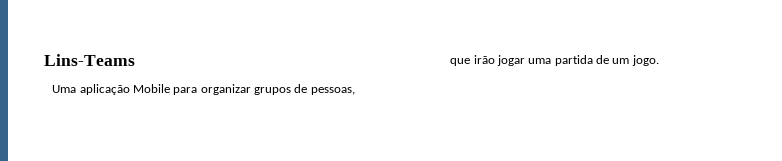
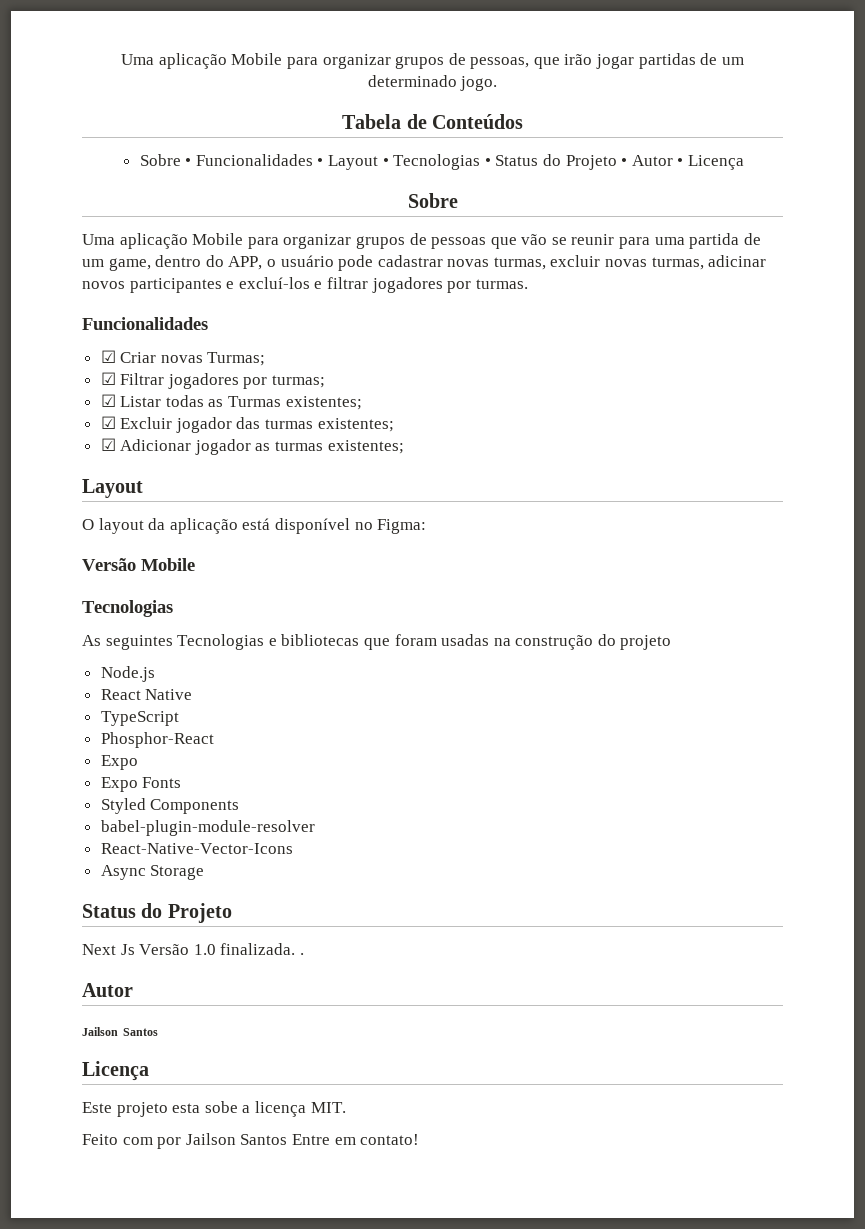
- Lins-Teams
- Uma aplicação Mobile para organizar grupos de pessoas, que irão jogar uma partida de um jogo.
+ Uma aplicação Mobile para organizar grupos de pessoas, que irão jogar partidas de um determinado jogo.
+ Tabela de Conteúdos
+ Sobre • Funcionalidades • Layout • Tecnologias • Status do Projeto • Autor • Licença
+ Sobre
+ Uma aplicação Mobile para organizar grupos de pessoas que vão se reunir para uma partida de um game, dentro do APP, o usuário pode cadastrar novas turmas, excluir novas turmas, adicinar novos participantes e excluí-los e filtrar jogadores por turmas.
+ Funcionalidades
+ ☑ Criar novas Turmas;
+ ☑ Filtrar jogadores por turmas;
+ ☑ Listar todas as Turmas existentes;
+ ☑ Excluir jogador das turmas existentes;
+ ☑ Adicionar jogador as turmas existentes;
+ Layout
+ O layout da aplicação está disponível no Figma:
+ Versão Mobile
+ Tecnologias
+ As seguintes Tecnologias e bibliotecas que foram usadas na construção do projeto
+ Node.js
+ React Native
+ TypeScript
+ Phosphor-React
+ Expo
+ Expo Fonts
+ Styled Components
+ babel-plugin-module-resolver
+ React-Native-Vector-Icons
+ Async Storage
+ Status do Projeto
+ Next Js Versão 1.0 finalizada. .
+ Autor
+ Jailson Santos
+ Licença
+ Este projeto esta sobe a licença MIT.
+ Feito com por Jailson Santos Entre em contato!

